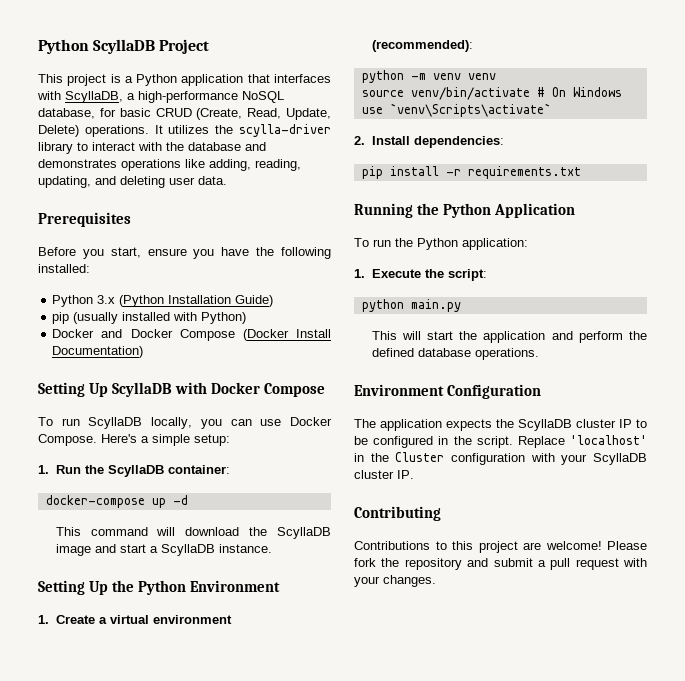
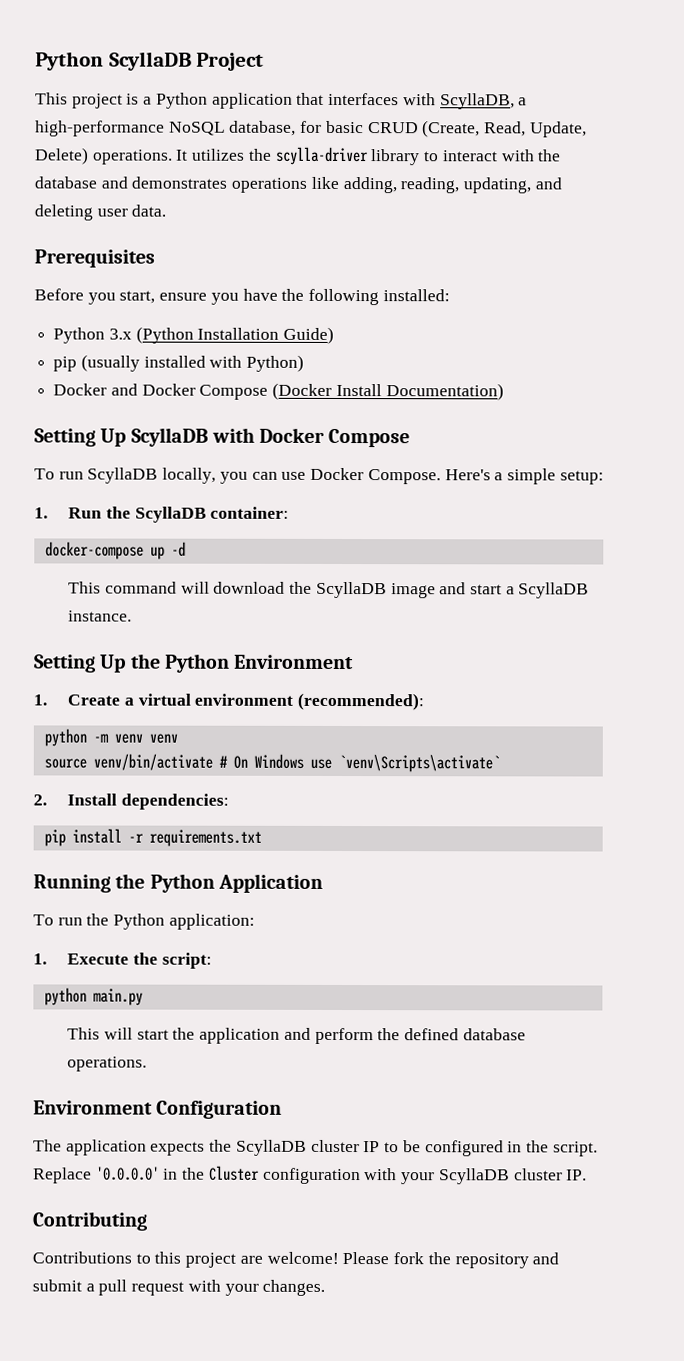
- Replace 'localhost' in the Cluster configuration with your ScyllaDB cluster IP.
+ Replace '0.0.0.0' in the Cluster configuration with your ScyllaDB cluster IP.

